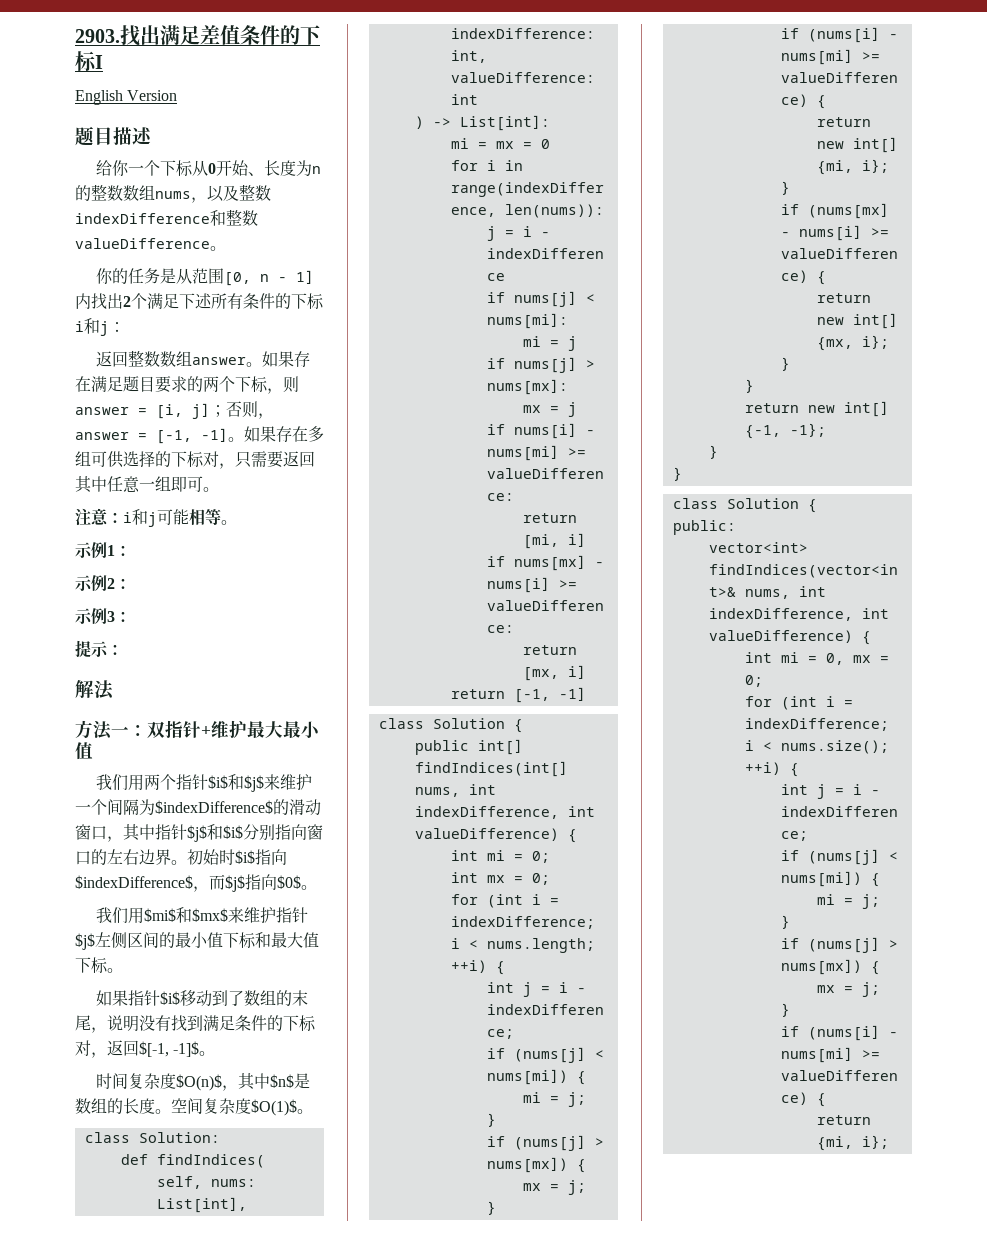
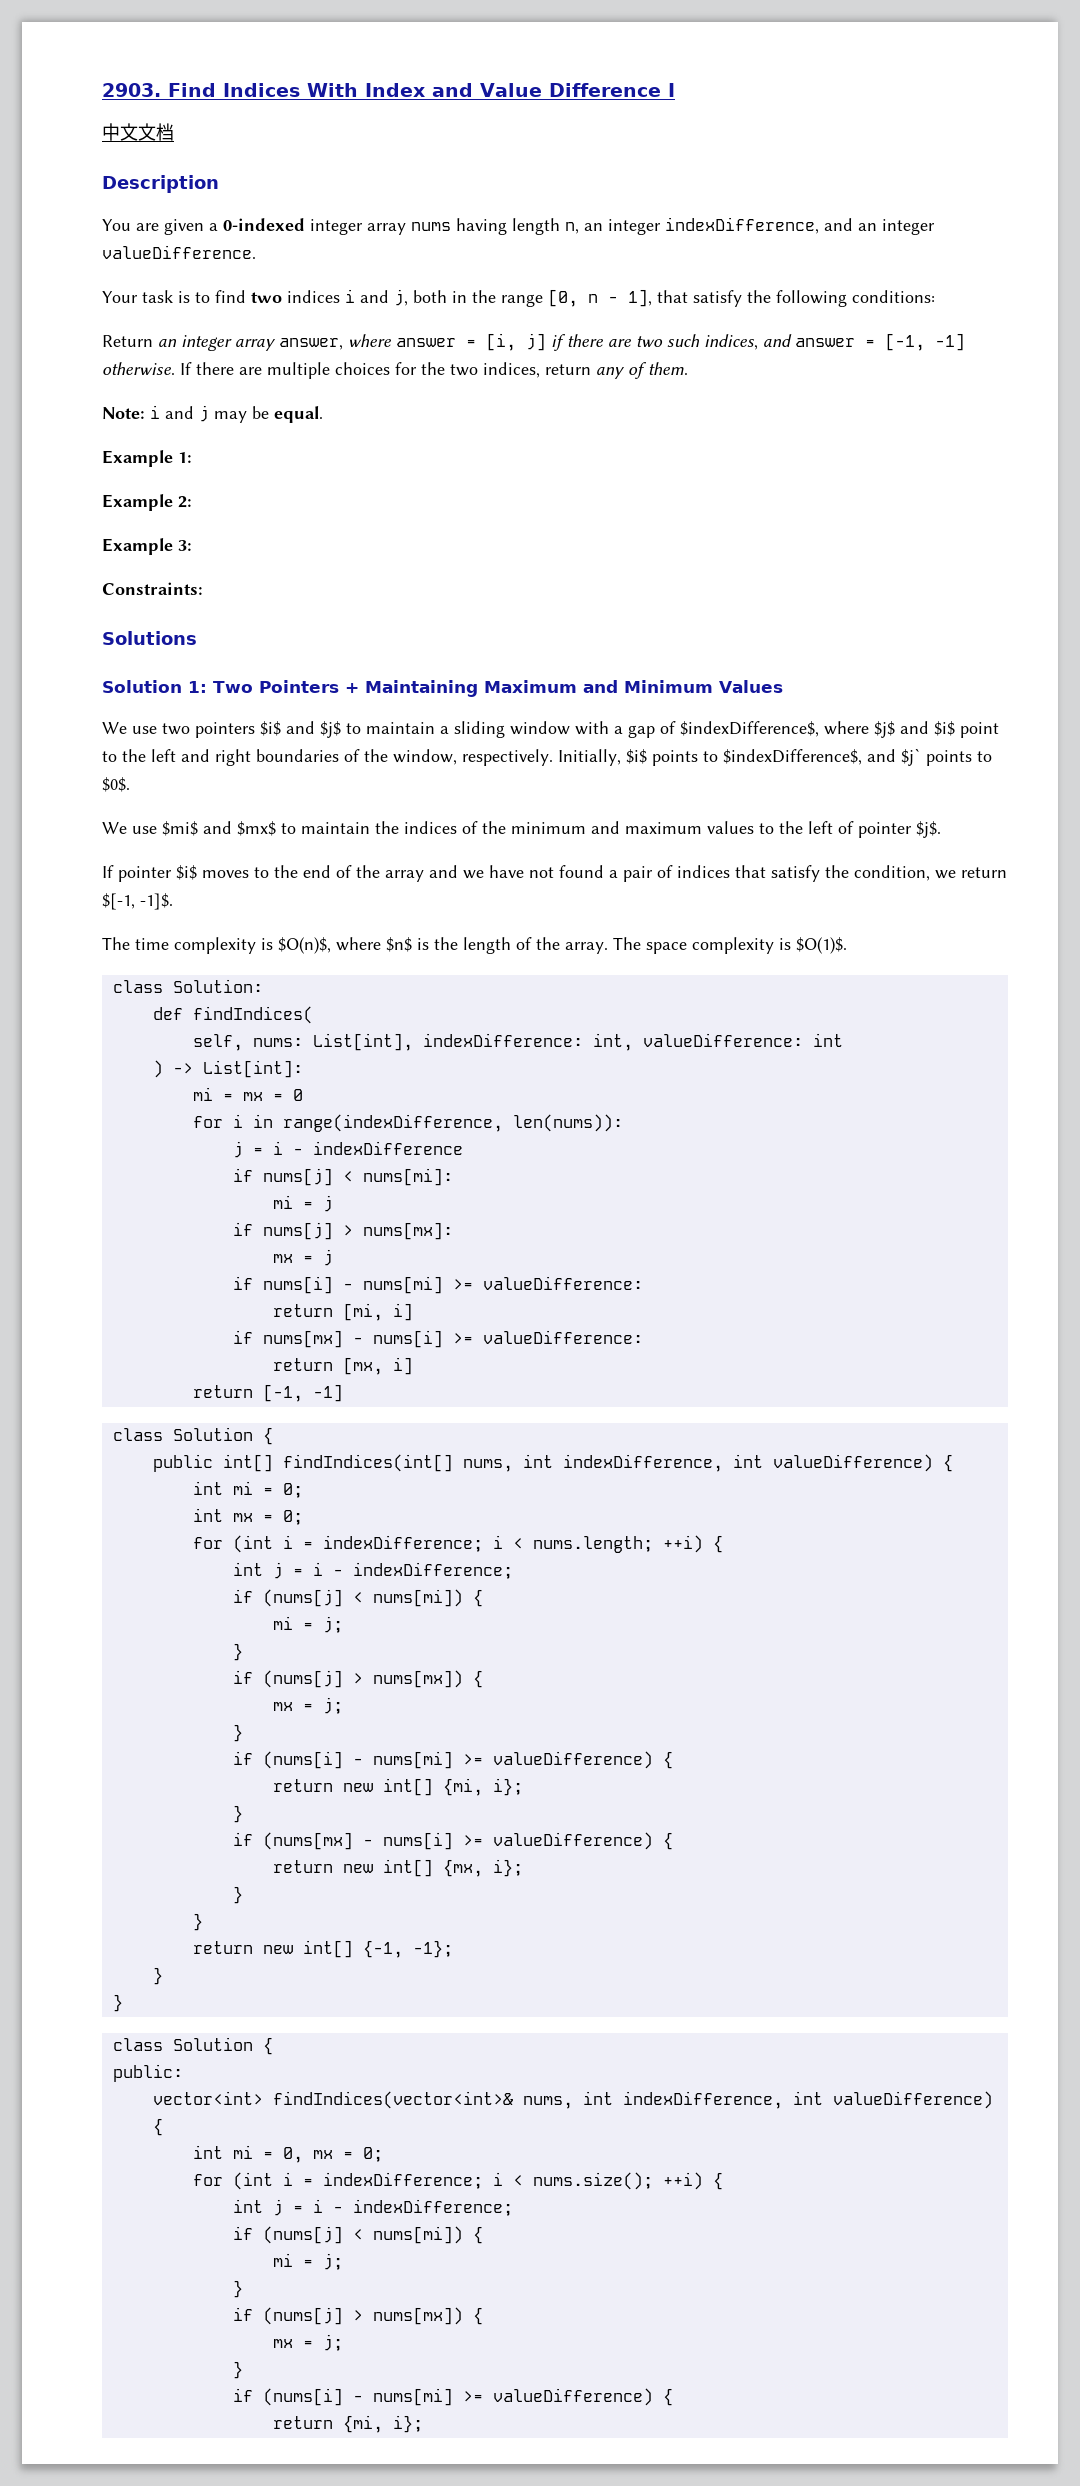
- 找出满足差值条件的下标I
- English Version
- 题目描述
- 给你一个下标从0开始、长度为n的整数数组nums，以及整数indexDifference和整数valueDifference。
- 你的任务是从范围[0, n - 1]内找出2个满足下述所有条件的下标i和j：
- 返回整数数组answer。如果存在满足题目要求的两个下标，则answer = [i, j]；否则，answer = [-1, -1]。如果存在多组可供选择的下标对，只需要返回其中任意一组即可。
- 注意：i和j可能相等。
- 示例1：
- 示例2：
- 示例3：
- 提示：
- 解法
- 方法一：双指针+维护最大最小值
- 我们用两个指针$i$和$j$来维护一个间隔为$indexDifference$的滑动窗口，其中指针$j$和$i$分别指向窗口的左右边界。初始时$i$指向$indexDifference$，而$j$指向$0$。
- 我们用$mi$和$mx$来维护指针$j$左侧区间的最小值下标和最大值下标。
- 如果指针$i$移动到了数组的末尾，说明没有找到满足条件的下标对，返回$[-1, -1]$。
- 时间复杂度$O(n)$，其中$n$是数组的长度。空间复杂度$O(1)$。
+ Find Indices With Index and Value Difference I
+ 中文文档
+ Description
+ You are given a 0-indexed integer array nums having length n, an integer indexDifference, and an integer valueDifference.
+ Your task is to find two indices i and j, both in the range [0, n - 1], that satisfy the following conditions:
+ Return an integer array answer, where answer = [i, j] if there are two such indices, and answer = [-1, -1] otherwise. If there are multiple choices for the two indices, return any of them.
+ Note: i and j may be equal.
+ Example 1:
+ Example 2:
+ Example 3:
+ Constraints:
+ Solutions
+ Solution 1: Two Pointers + Maintaining Maximum and Minimum Values
+ We use two pointers $i$ and $j$ to maintain a sliding window with a gap of $indexDifference$, where $j$ and $i$ point to the left and right boundaries of the window, respectively. Initially, $i$ points to $indexDifference$, and $j` points to $0$.
+ We use $mi$ and $mx$ to maintain the indices of the minimum and maximum values to the left of pointer $j$.
+ If pointer $i$ moves to the end of the array and we have not found a pair of indices that satisfy the condition, we return $[-1, -1]$.
+ The time complexity is $O(n)$, where $n$ is the length of the array. The space complexity is $O(1)$.

